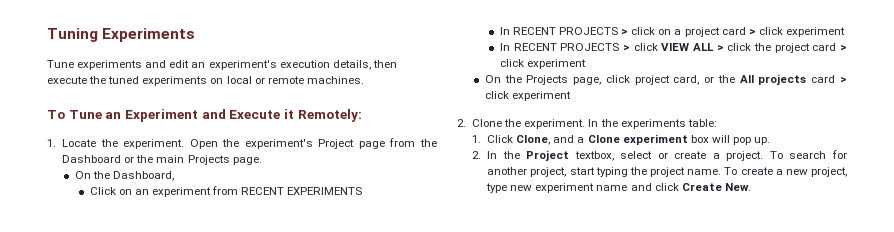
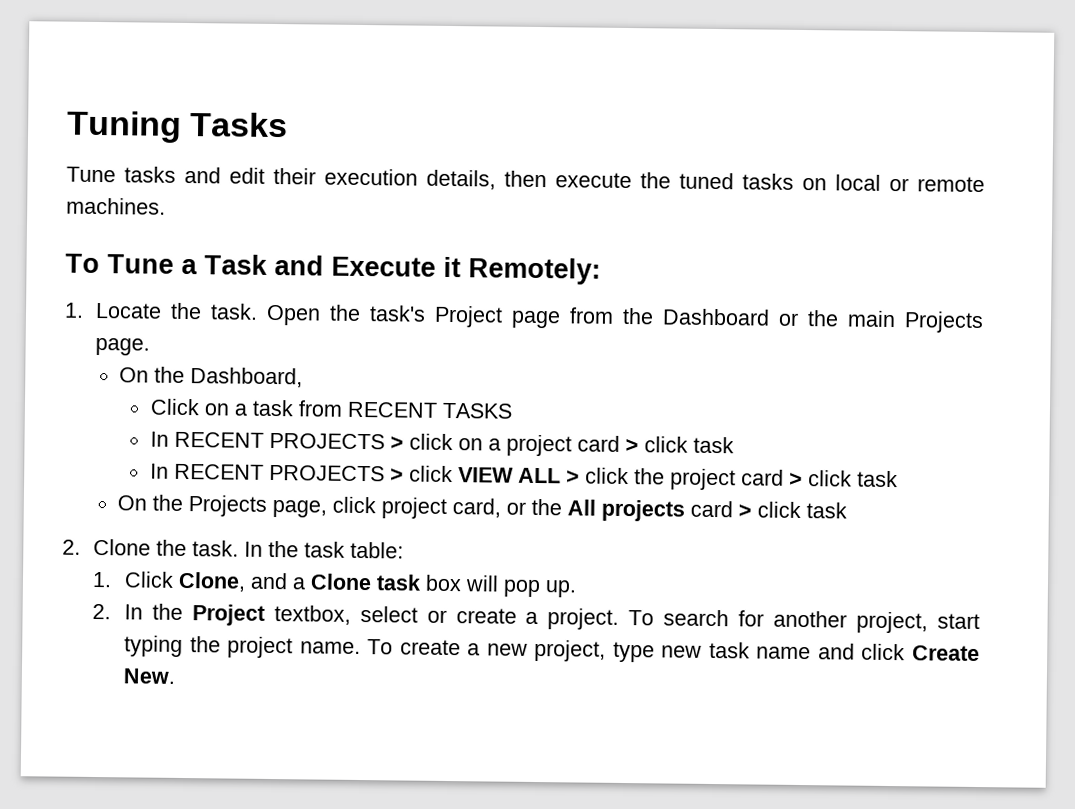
- Tuning Experiments
- Tune experiments and edit an experiment's execution details, then execute the tuned experiments on local or remote machines.
+ Tuning Tasks
+ Tune tasks and edit their execution details, then execute the tuned tasks on local or remote machines.
- To Tune an Experiment and Execute it Remotely:
+ To Tune a Task and Execute it Remotely:
- 1. Locate the experiment.
+ 1. Locate the task.
- Open the experiment's Project page from the Dashboard or the main Projects page.
+ Open the task's Project page from the Dashboard or the main Projects page.
- Click on an experiment from RECENT EXPERIMENTS
+ Click on a task from RECENT TASKS
- In RECENT PROJECTS > click on a project card > click experiment
+ In RECENT PROJECTS > click on a project card > click task
- In RECENT PROJECTS > click VIEW ALL > click the project card > click experiment
+ In RECENT PROJECTS > click VIEW ALL > click the project card > click task
- On the Projects page, click project card, or the All projects card > click experiment
+ On the Projects page, click project card, or the All projects card > click task
- 2. Clone the experiment. In the experiments table:
+ 2. Clone the task. In the task table:
- 1. Click Clone, and a Clone experiment box will pop up.
+ 1. Click Clone, and a Clone task box will pop up.
- To create a new project, type new experiment name and click Create New.
+ To create a new project, type new task name and click Create New.

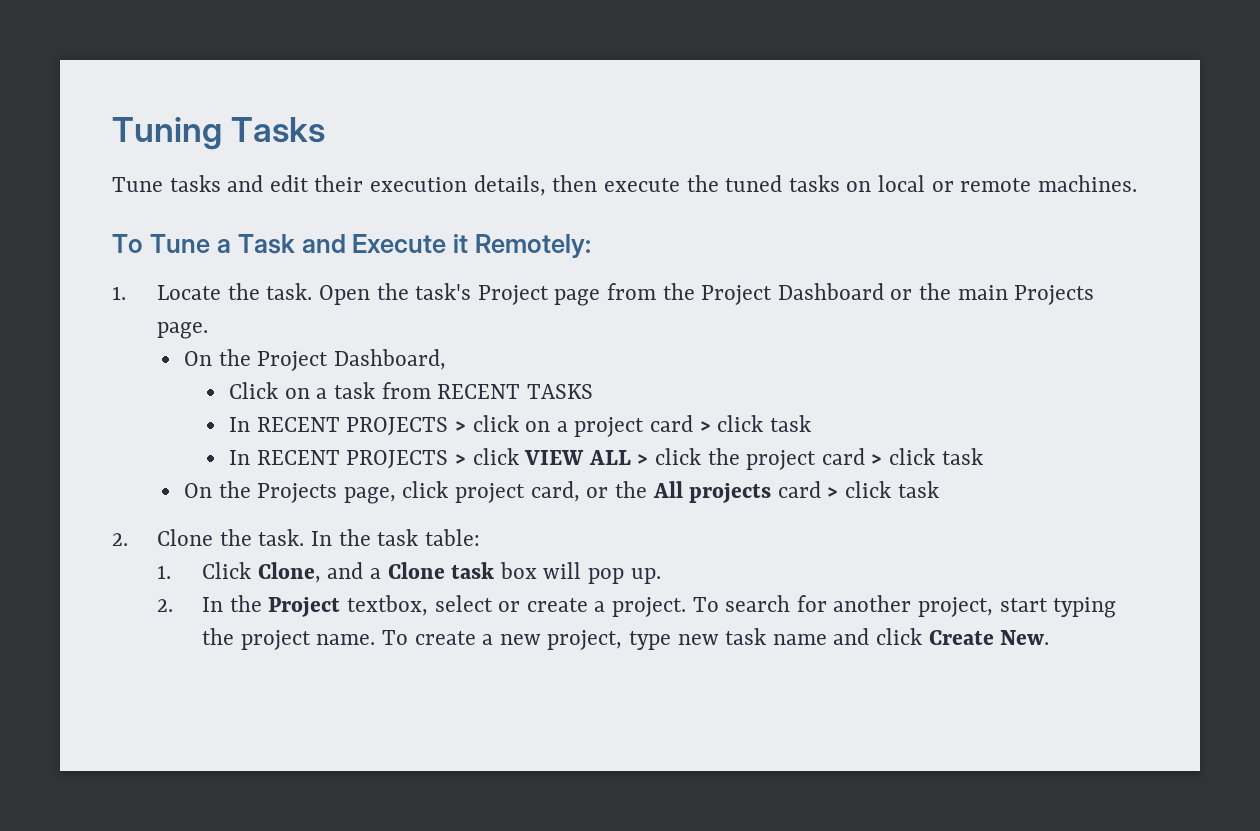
- Open the task's Project page from the Dashboard or the main Projects page.
+ Open the task's Project page from the Project Dashboard or the main Projects page.
- On the Dashboard,
+ On the Project Dashboard,

